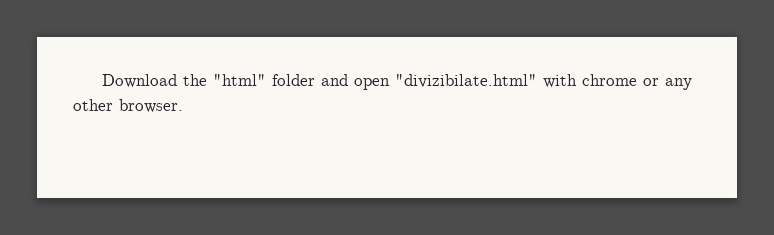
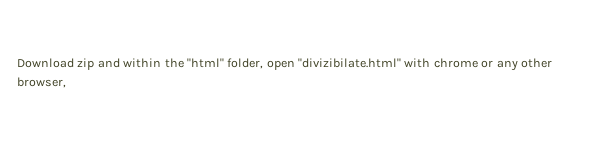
- Download the "html" folder and open "divizibilate.html" with chrome or any other browser.
+ Download zip and within the "html" folder, open "divizibilate.html" with chrome or any other browser,

